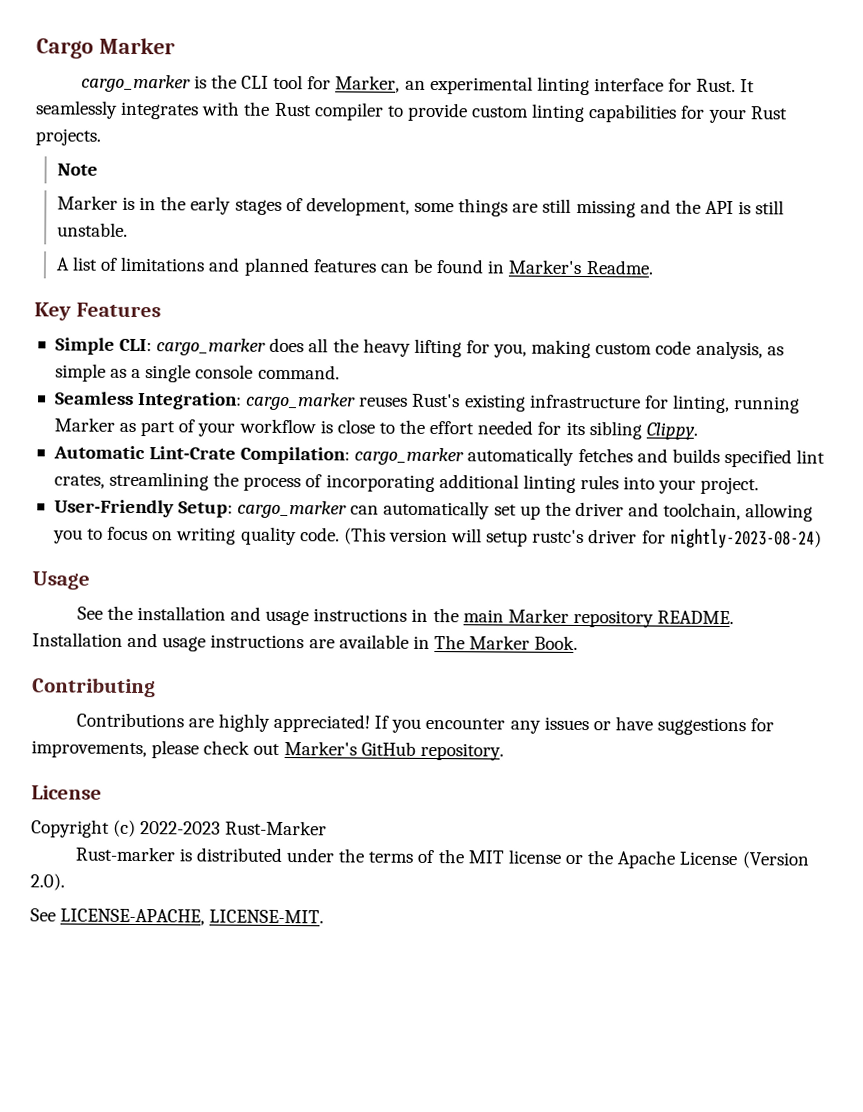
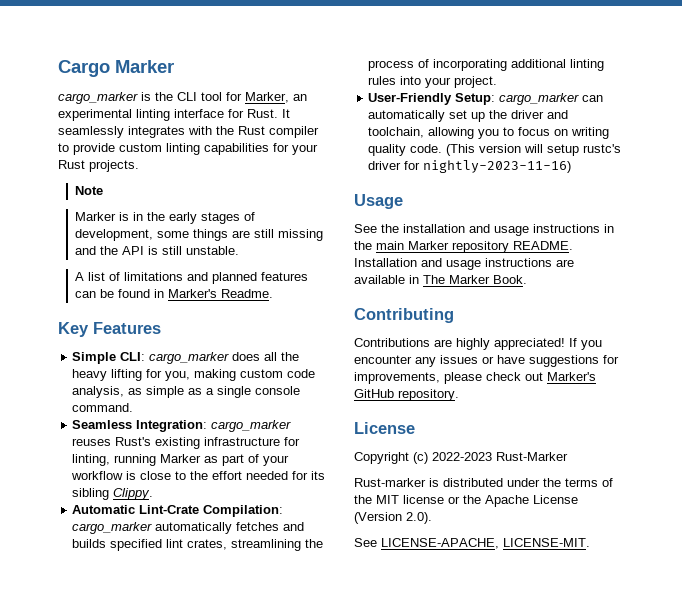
- (This version will setup rustc's driver for nightly-2023-08-24)
+ (This version will setup rustc's driver for nightly-2023-11-16)

